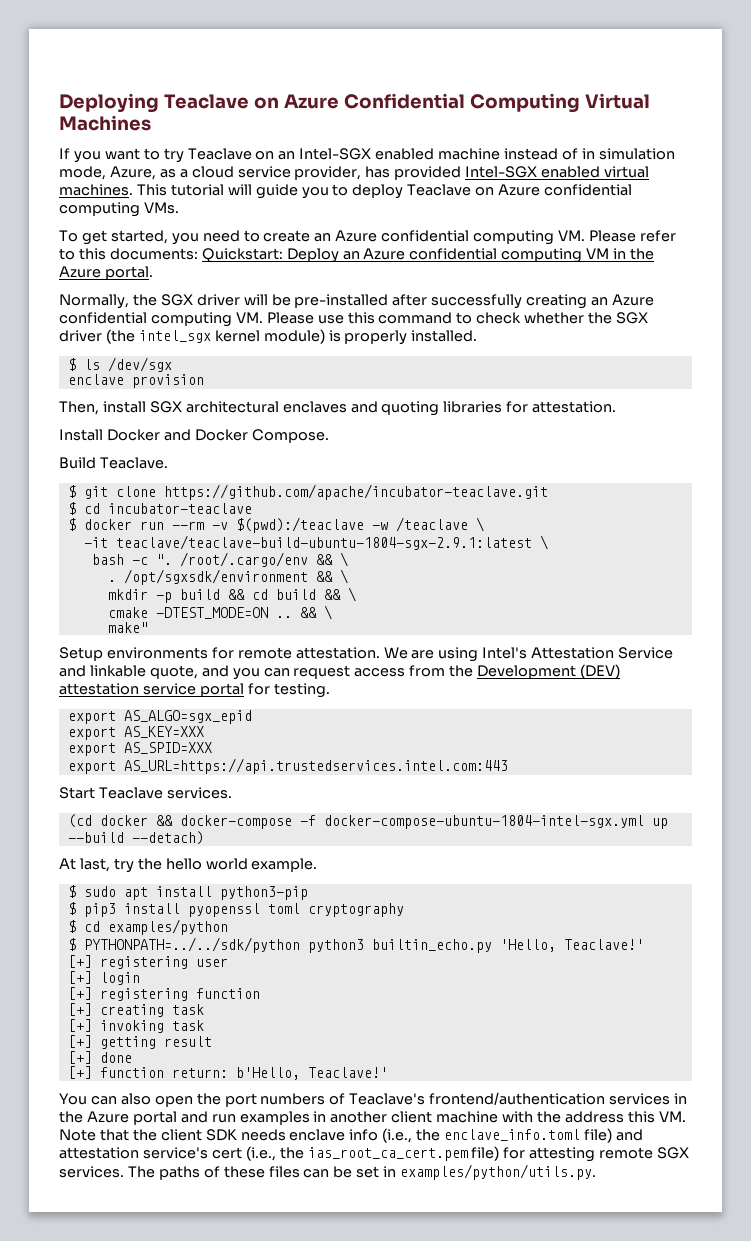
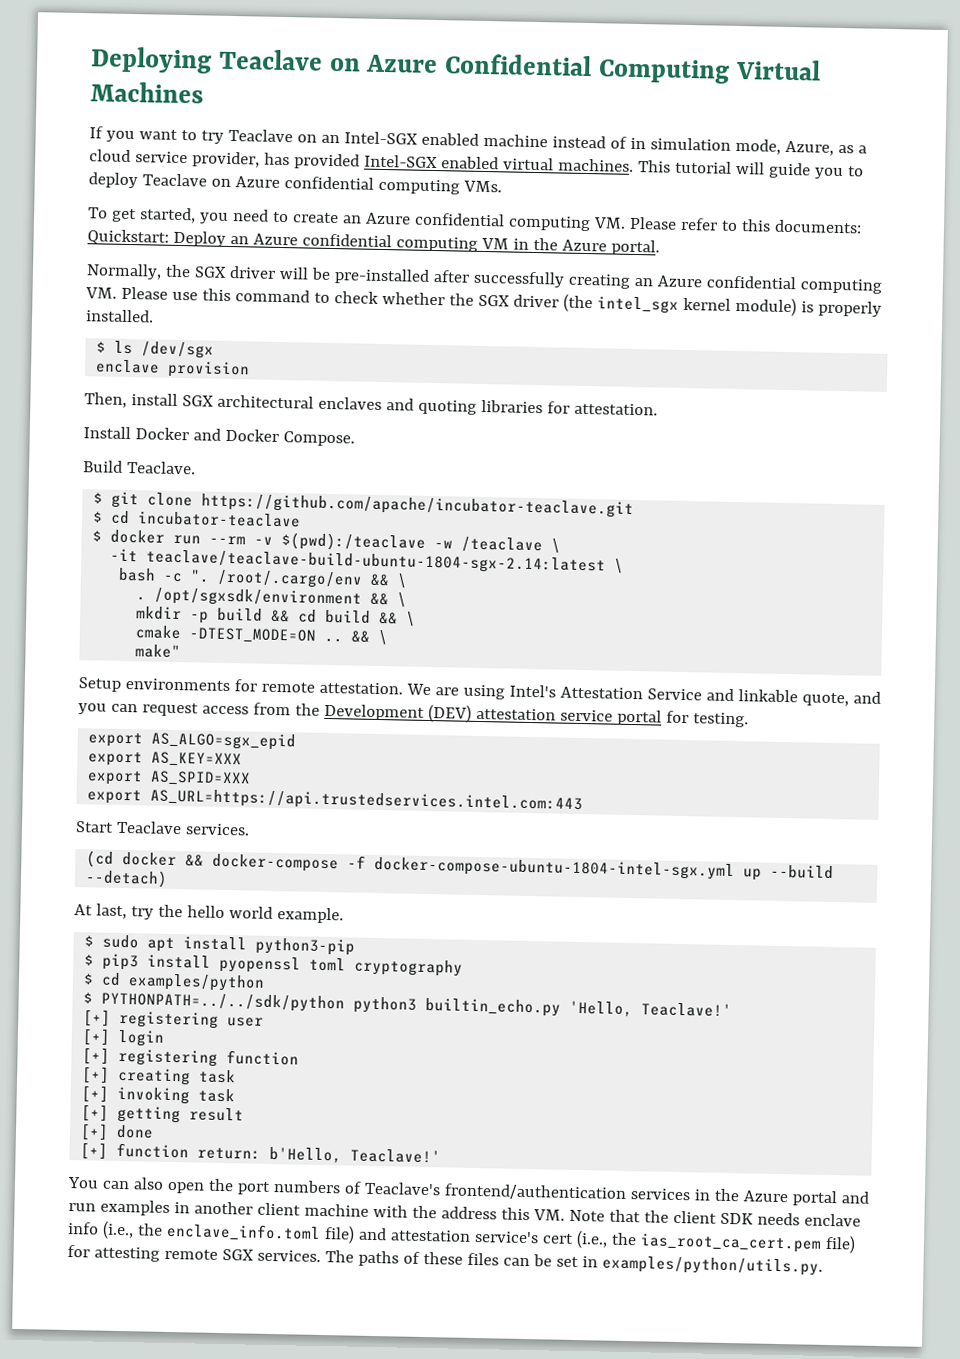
- -it teaclave/teaclave-build-ubuntu-1804-sgx-2.9.1:latest \
+ -it teaclave/teaclave-build-ubuntu-1804-sgx-2.14:latest \

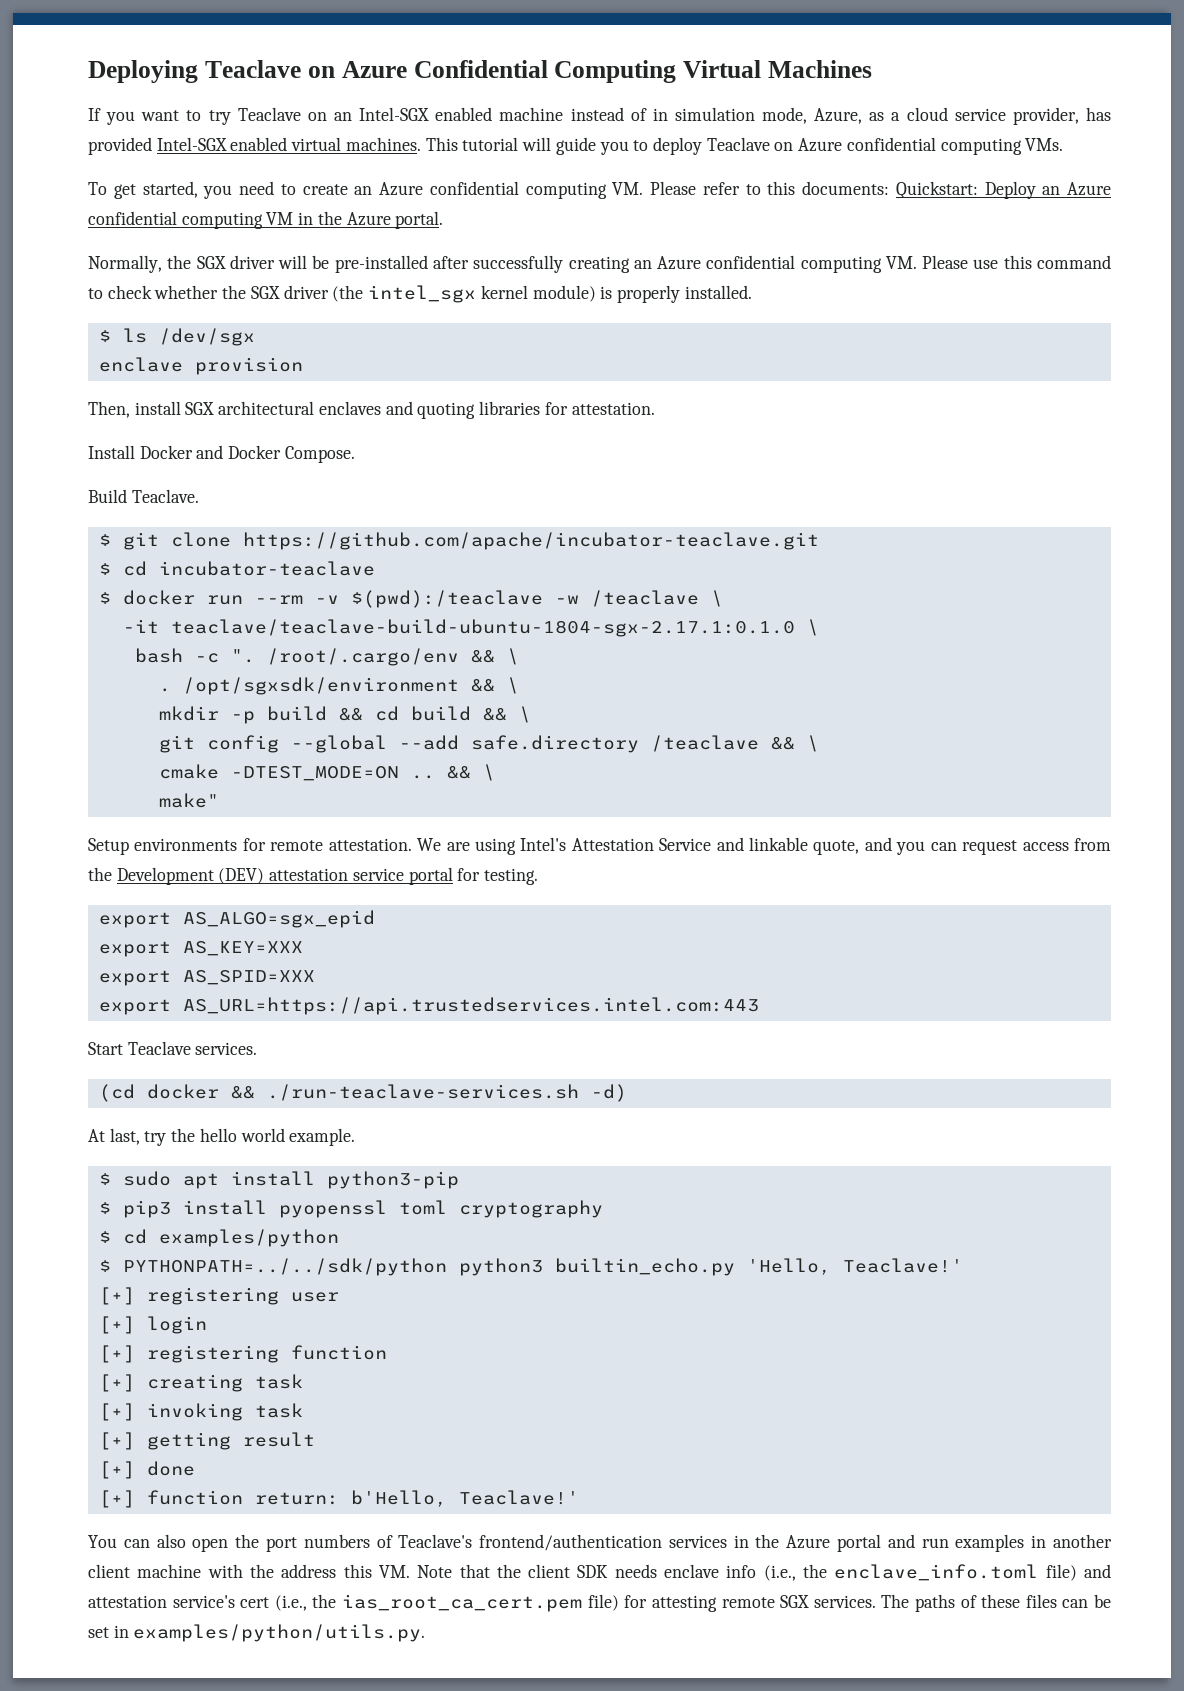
- -it teaclave/teaclave-build-ubuntu-1804-sgx-2.14:latest \
+ -it teaclave/teaclave-build-ubuntu-1804-sgx-2.17.1:0.1.0 \
+ git config --global --add safe.directory /teaclave && \
- (cd docker && docker-compose -f docker-compose-ubuntu-1804-intel-sgx.yml up --build --detach)
+ (cd docker && ./run-teaclave-services.sh -d)

